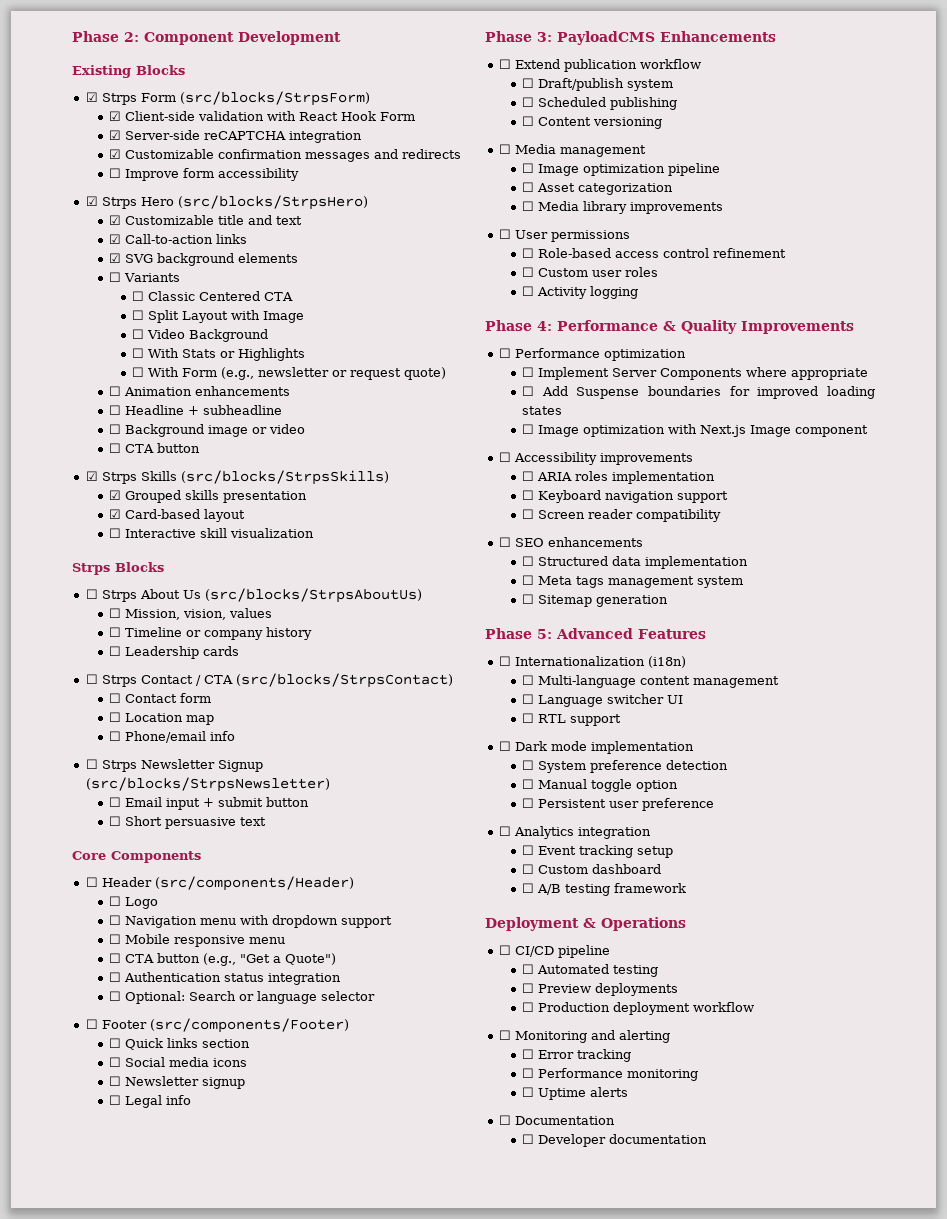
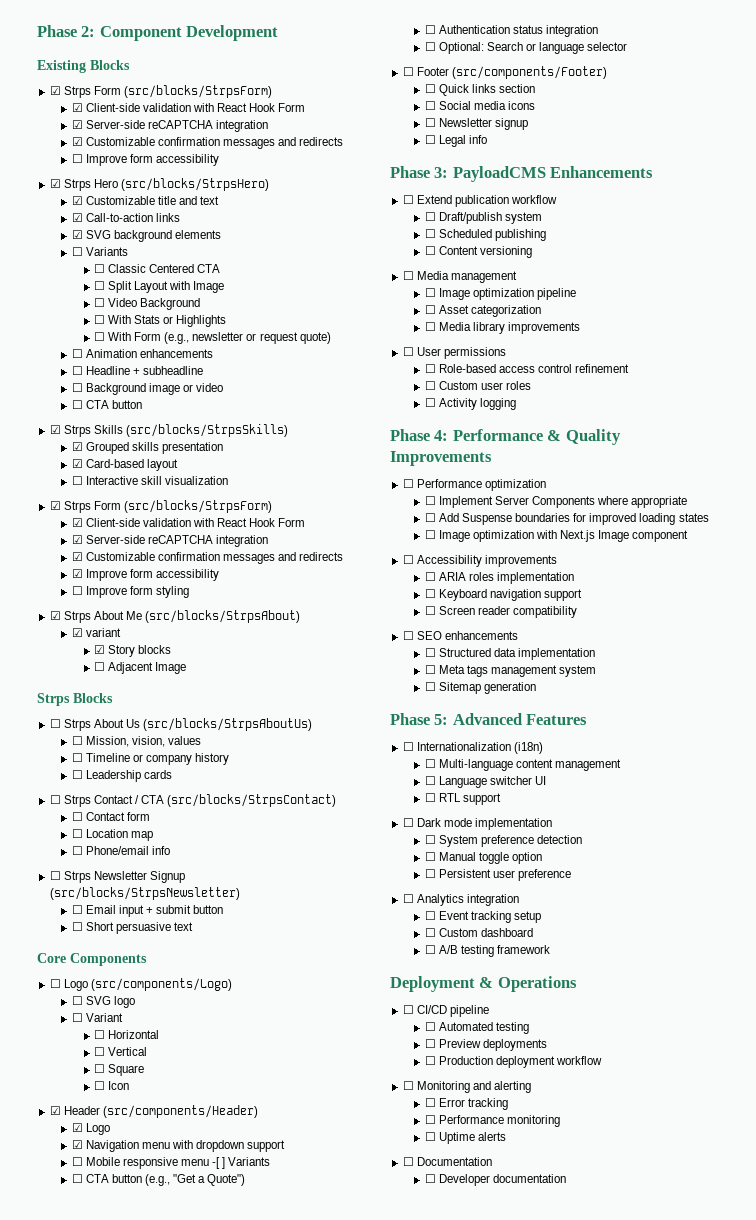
  ☐ Interactive skill visualization
+ ☑ Strps Form (src/blocks/StrpsForm)
+ ☑ Client-side validation with React Hook Form
+ ☑ Server-side reCAPTCHA integration
+ ☑ Customizable confirmation messages and redirects
+ ☑ Improve form accessibility
+ ☐ Improve form styling
+ ☑ Strps About Me (src/blocks/StrpsAbout)
+ ☑ variant
+ ☑ Story blocks
+ ☐ Adjacent Image
- ☐ Header (src/components/Header)
+ ☐ Logo (src/components/Logo)
+ ☐ SVG logo
+ ☐ Variant
+ ☐ Horizontal
+ ☐ Vertical
+ ☐ Square
+ ☐ Icon
+ ☑ Header (src/components/Header)
- ☐ Logo
+ ☑ Logo
- ☐ Navigation menu with dropdown support
+ ☑ Navigation menu with dropdown support
- ☐ Mobile responsive menu
+ ☐ Mobile responsive menu -[ ] Variants

